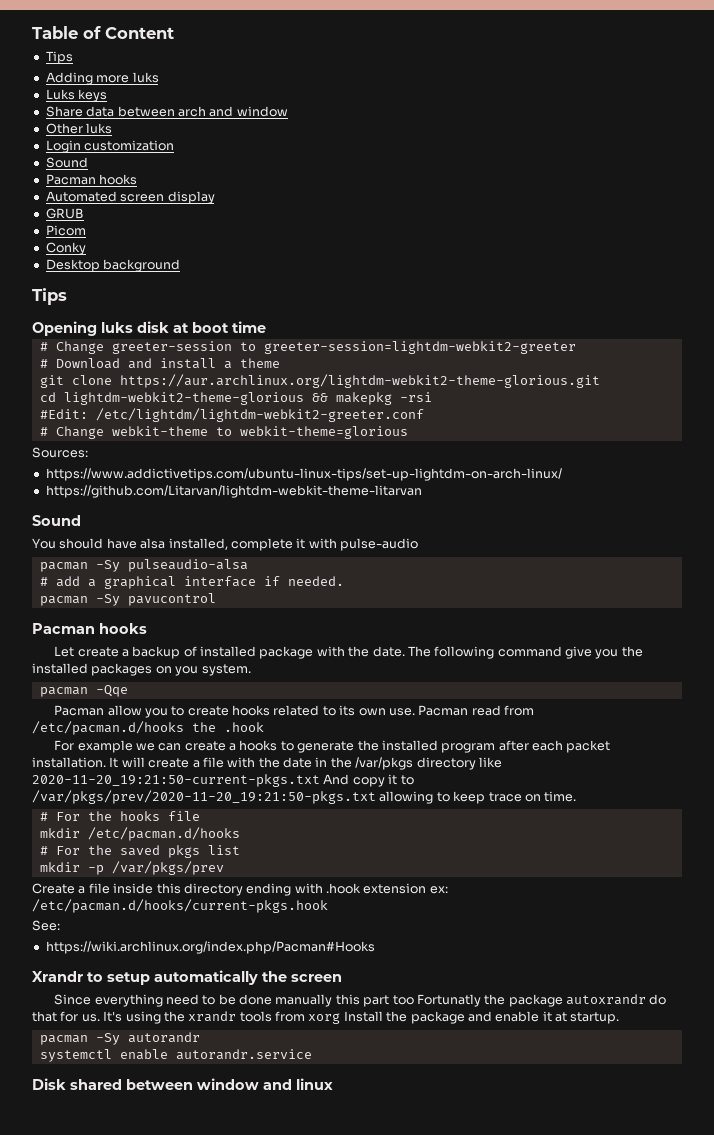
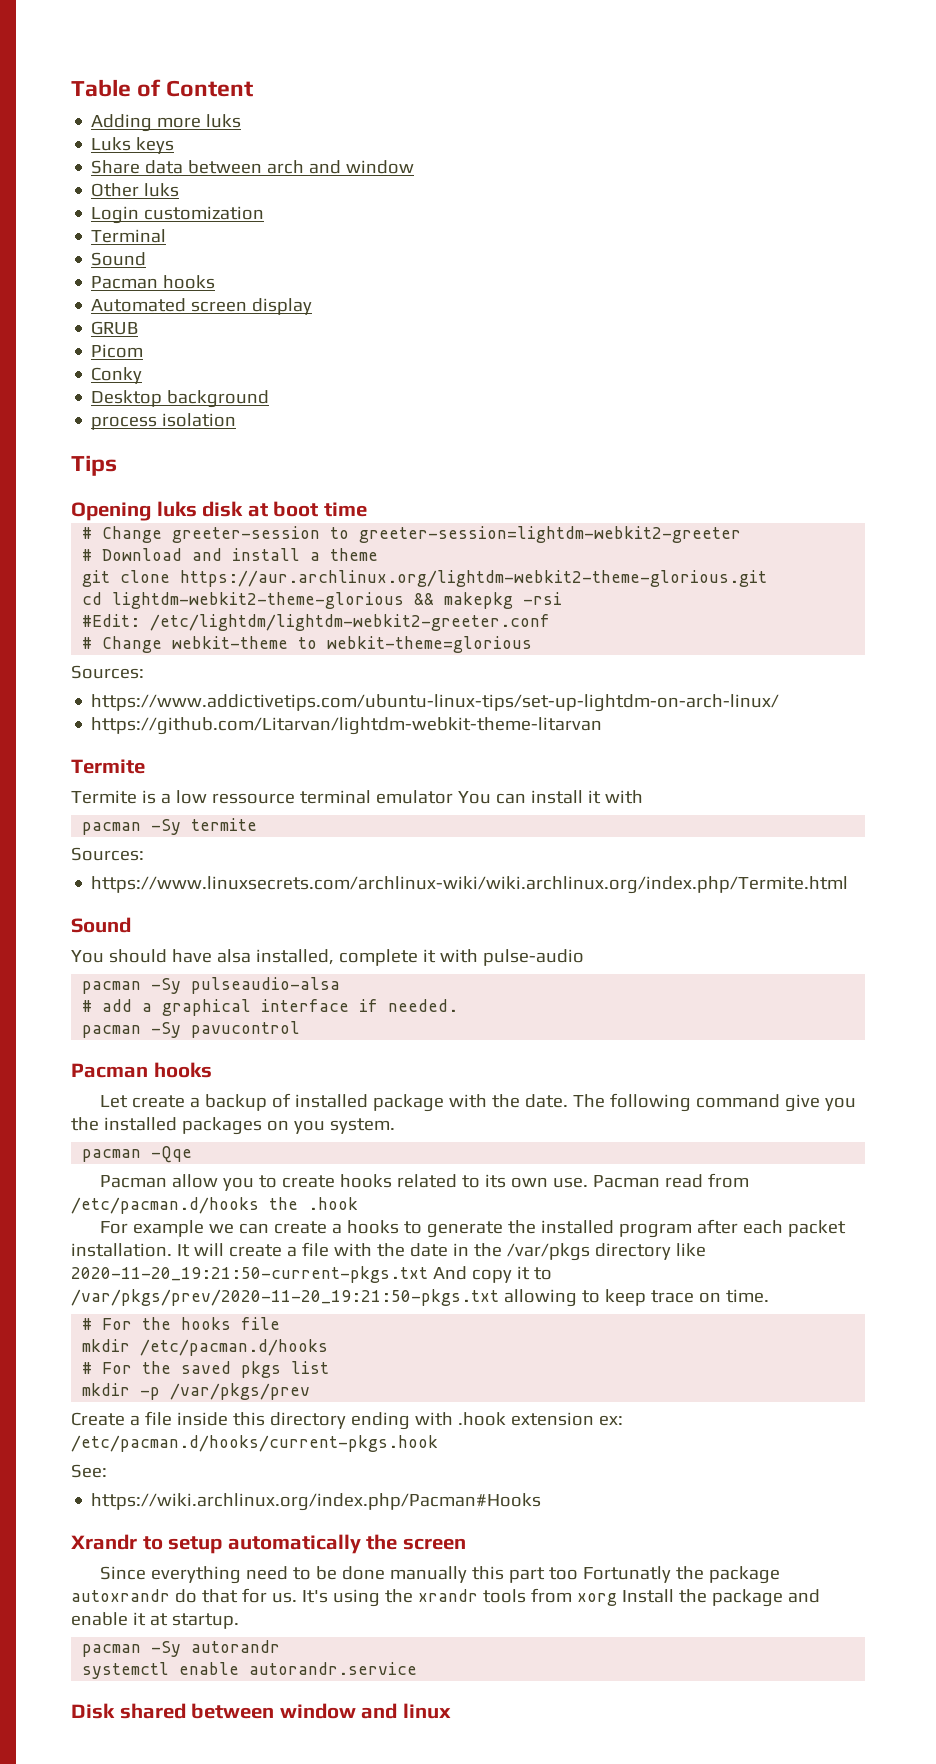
  Table of Content
- Tips
+ Terminal
+ process isolation
  https://github.com/Litarvan/lightdm-webkit-theme-litarvan
+ Termite
+ Termite is a low ressource terminal emulator You can install it with
+ pacman -Sy termite
+ Sources:
+ https://www.linuxsecrets.com/archlinux-wiki/wiki.archlinux.org/index.php/Termite.html

